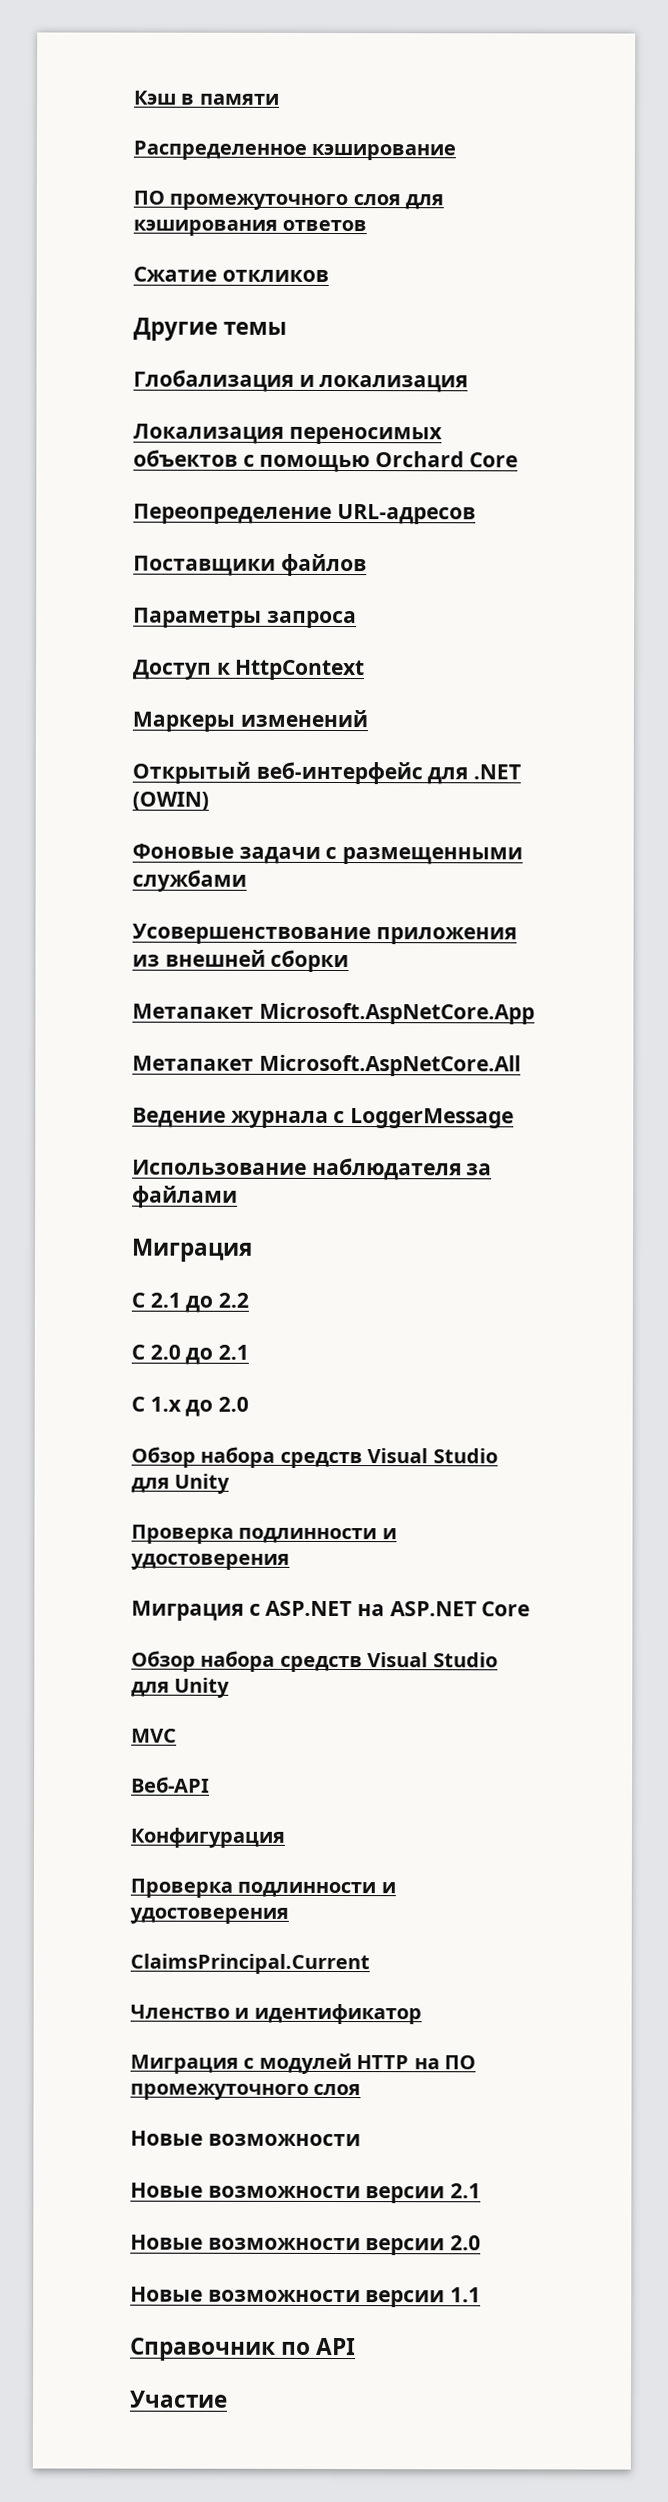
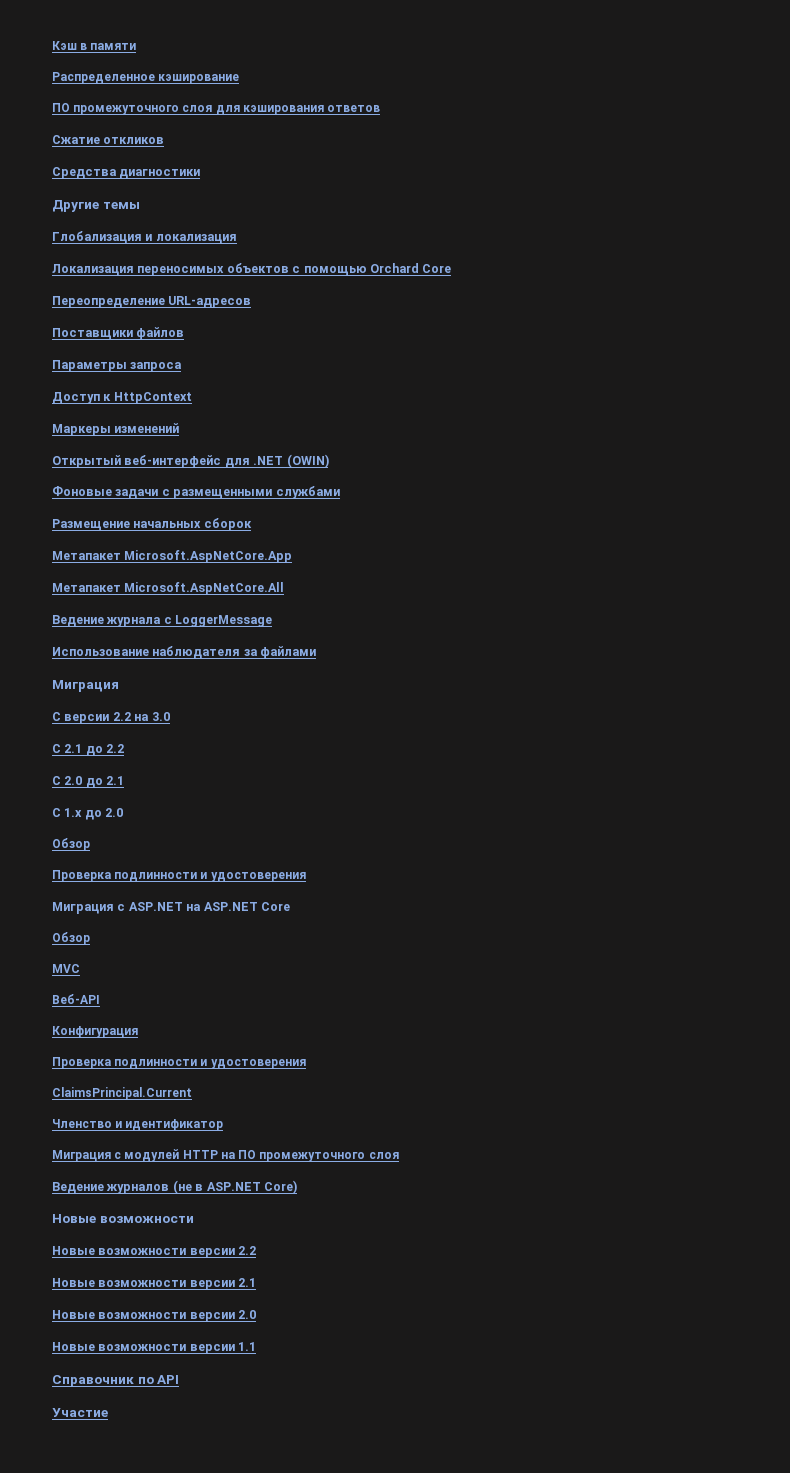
+ Средства диагностики
- Усовершенствование приложения из внешней сборки
+ Размещение начальных сборок
+ С версии 2.2 на 3.0
  С 1.x до 2.0
- Обзор набора средств Visual Studio для Unity
+ Обзор
  Миграция с ASP.NET на ASP.NET Core
- Обзор набора средств Visual Studio для Unity
+ Обзор
  Миграция с модулей HTTP на ПО промежуточного слоя
+ Ведение журналов (не в ASP.NET Core)
  Новые возможности
+ Новые возможности версии 2.2

